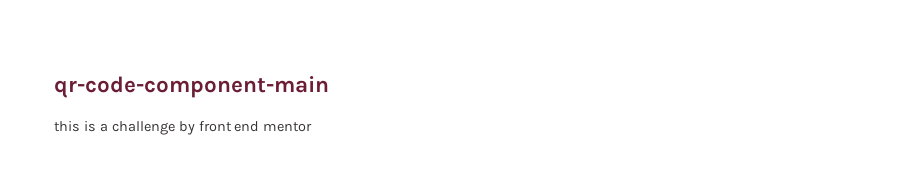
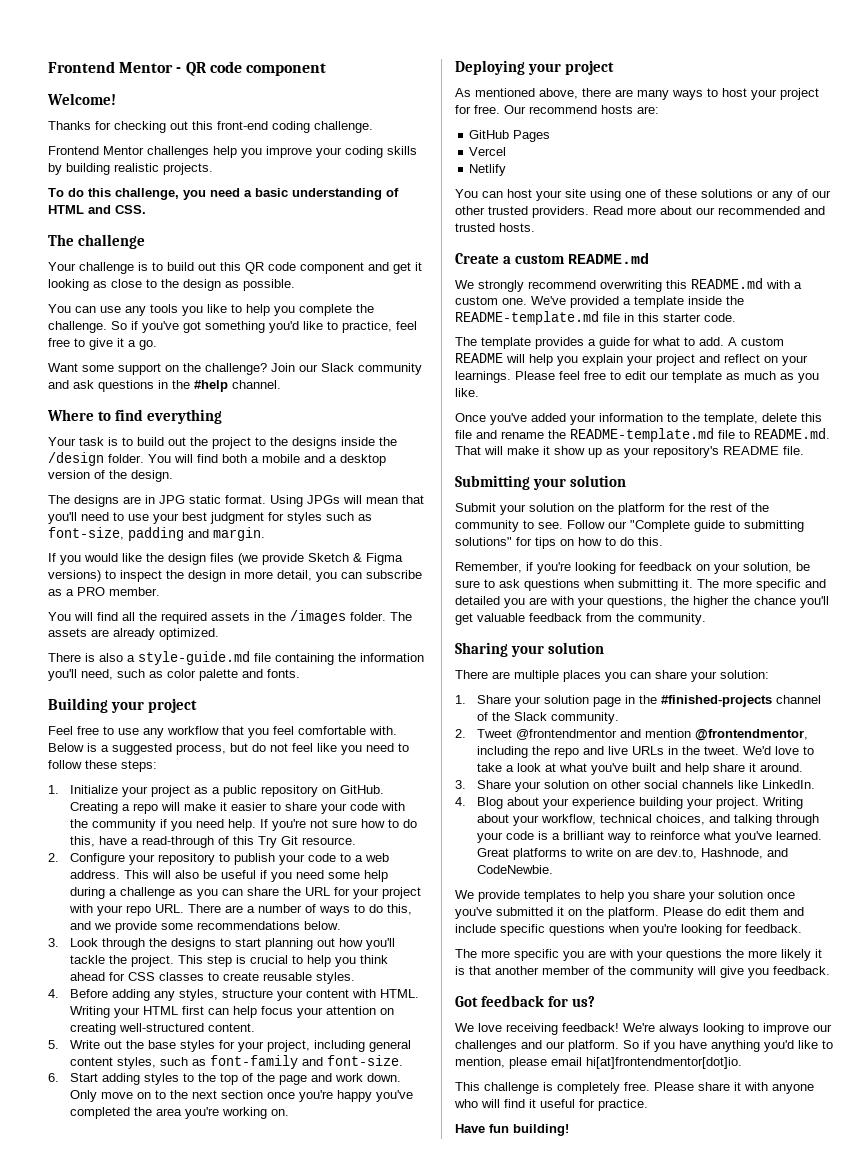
- qr-code-component-main
- this is a challenge by front end mentor
+ Frontend Mentor - QR code component
+ Welcome!
+ Thanks for checking out this front-end coding challenge.
+ Frontend Mentor challenges help you improve your coding skills by building realistic projects.
+ To do this challenge, you need a basic understanding of HTML and CSS.
+ The challenge
+ Your challenge is to build out this QR code component and get it looking as close to the design as possible.
+ You can use any tools you like to help you complete the challenge. So if you've got something you'd like to practice, feel free to give it a go.
+ Want some support on the challenge? Join our Slack community and ask questions in the #help channel.
+ Where to find everything
+ Your task is to build out the project to the designs inside the /design folder. You will find both a mobile and a desktop version of the design.
+ The designs are in JPG static format. Using JPGs will mean that you'll need to use your best judgment for styles such as font-size, padding and margin.
+ If you would like the design files (we provide Sketch & Figma versions) to inspect the design in more detail, you can subscribe as a PRO member.
+ You will find all the required assets in the /images folder. The assets are already optimized.
+ There is also a style-guide.md file containing the information you'll need, such as color palette and fonts.
+ Building your project
+ Feel free to use any workflow that you feel comfortable with. Below is a suggested process, but do not feel like you need to follow these steps:
+ 1. Initialize your project as a public repository on GitHub. Creating a repo will make it easier to share your code with the community if you need help. If you're not sure how to do this, have a read-through of this Try Git resource.
+ 2. Configure your repository to publish your code to a web address. This will also be useful if you need some help during a challenge as you can share the URL for your project with your repo URL. There are a number of ways to do this, and we provide some recommendations below.
+ 3. Look through the designs to start planning out how you'll tackle the project. This step is crucial to help you think ahead for CSS classes to create reusable styles.
+ 4. Before adding any styles, structure your content with HTML. Writing your HTML first can help focus your attention on creating well-structured content.
+ 5. Write out the base styles for your project, including general content styles, such as font-family and font-size.
+ 6. Start adding styles to the top of the page and work down. Only move on to the next section once you're happy you've completed the area you're working on.
+ Deploying your project
+ As mentioned above, there are many ways to host your project for free. Our recommend hosts are:
+ GitHub Pages
+ Vercel
+ Netlify
+ You can host your site using one of these solutions or any of our other trusted providers. Read more about our recommended and trusted hosts.
+ Create a custom README.md
+ We strongly recommend overwriting this README.md with a custom one. We've provided a template inside the README-template.md file in this starter code.
+ The template provides a guide for what to add. A custom README will help you explain your project and reflect on your learnings. Please feel free to edit our template as much as you like.
+ Once you've added your information to the template, delete this file and rename the README-template.md file to README.md. That will make it show up as your repository's README file.
+ Submitting your solution
+ Submit your solution on the platform for the rest of the community to see. Follow our "Complete guide to submitting solutions" for tips on how to do this.
+ Remember, if you're looking for feedback on your solution, be sure to ask questions when submitting it. The more specific and detailed you are with your questions, the higher the chance you'll get valuable feedback from the community.
+ Sharing your solution
+ There are multiple places you can share your solution:
+ 1. Share your solution page in the #finished-projects channel of the Slack community.
+ 2. Tweet @frontendmentor and mention @frontendmentor, including the repo and live URLs in the tweet. We'd love to take a look at what you've built and help share it around.
+ 3. Share your solution on other social channels like LinkedIn.
+ 4. Blog about your experience building your project. Writing about your workflow, technical choices, and talking through your code is a brilliant way to reinforce what you've learned. Great platforms to write on are dev.to, Hashnode, and CodeNewbie.
+ We provide templates to help you share your solution once you've submitted it on the platform. Please do edit them and include specific questions when you're looking for feedback.
+ The more specific you are with your questions the more likely it is that another member of the community will give you feedback.
+ Got feedback for us?
+ We love receiving feedback! We're always looking to improve our challenges and our platform. So if you have anything you'd like to mention, please email hi[at]frontendmentor[dot]io.
+ This challenge is completely free. Please share it with anyone who will find it useful for practice.
+ Have fun building!

